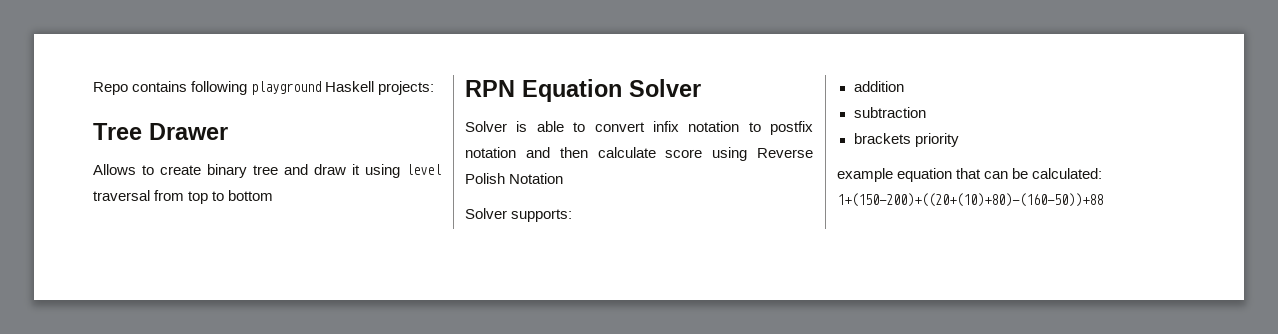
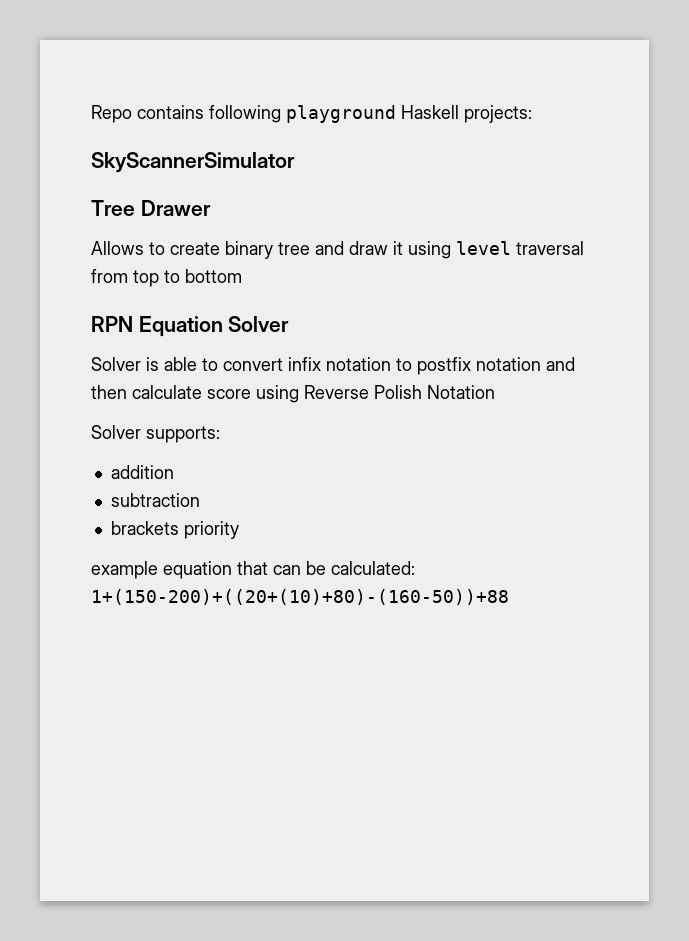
+ SkyScannerSimulator

